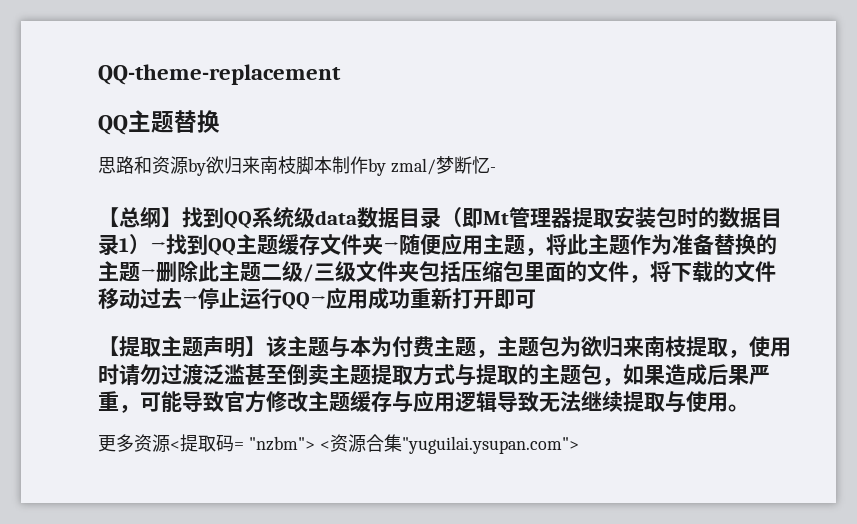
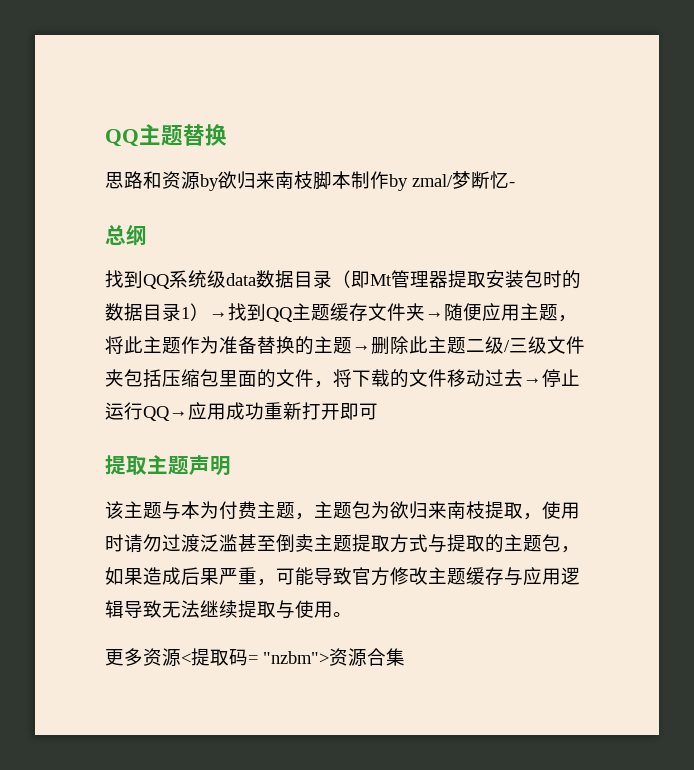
- QQ-theme-replacement
- 【总纲】找到QQ系统级data数据目录（即Mt管理器提取安装包时的数据目录1）→找到QQ主题缓存文件夹→随便应用主题，将此主题作为准备替换的主题→删除此主题二级/三级文件夹包括压缩包里面的文件，将下载的文件移动过去→停止运行QQ→应用成功重新打开即可
+ 总纲
+ 找到QQ系统级data数据目录（即Mt管理器提取安装包时的数据目录1）→找到QQ主题缓存文件夹→随便应用主题，将此主题作为准备替换的主题→删除此主题二级/三级文件夹包括压缩包里面的文件，将下载的文件移动过去→停止运行QQ→应用成功重新打开即可
- 【提取主题声明】该主题与本为付费主题，主题包为欲归来南枝提取，使用时请勿过渡泛滥甚至倒卖主题提取方式与提取的主题包，如果造成后果严重，可能导致官方修改主题缓存与应用逻辑导致无法继续提取与使用。
+ 提取主题声明
+ 该主题与本为付费主题，主题包为欲归来南枝提取，使用时请勿过渡泛滥甚至倒卖主题提取方式与提取的主题包，如果造成后果严重，可能导致官方修改主题缓存与应用逻辑导致无法继续提取与使用。
- 更多资源<提取码= "nzbm"> <资源合集"yuguilai.ysupan.com">
+ 更多资源<提取码= "nzbm">资源合集

